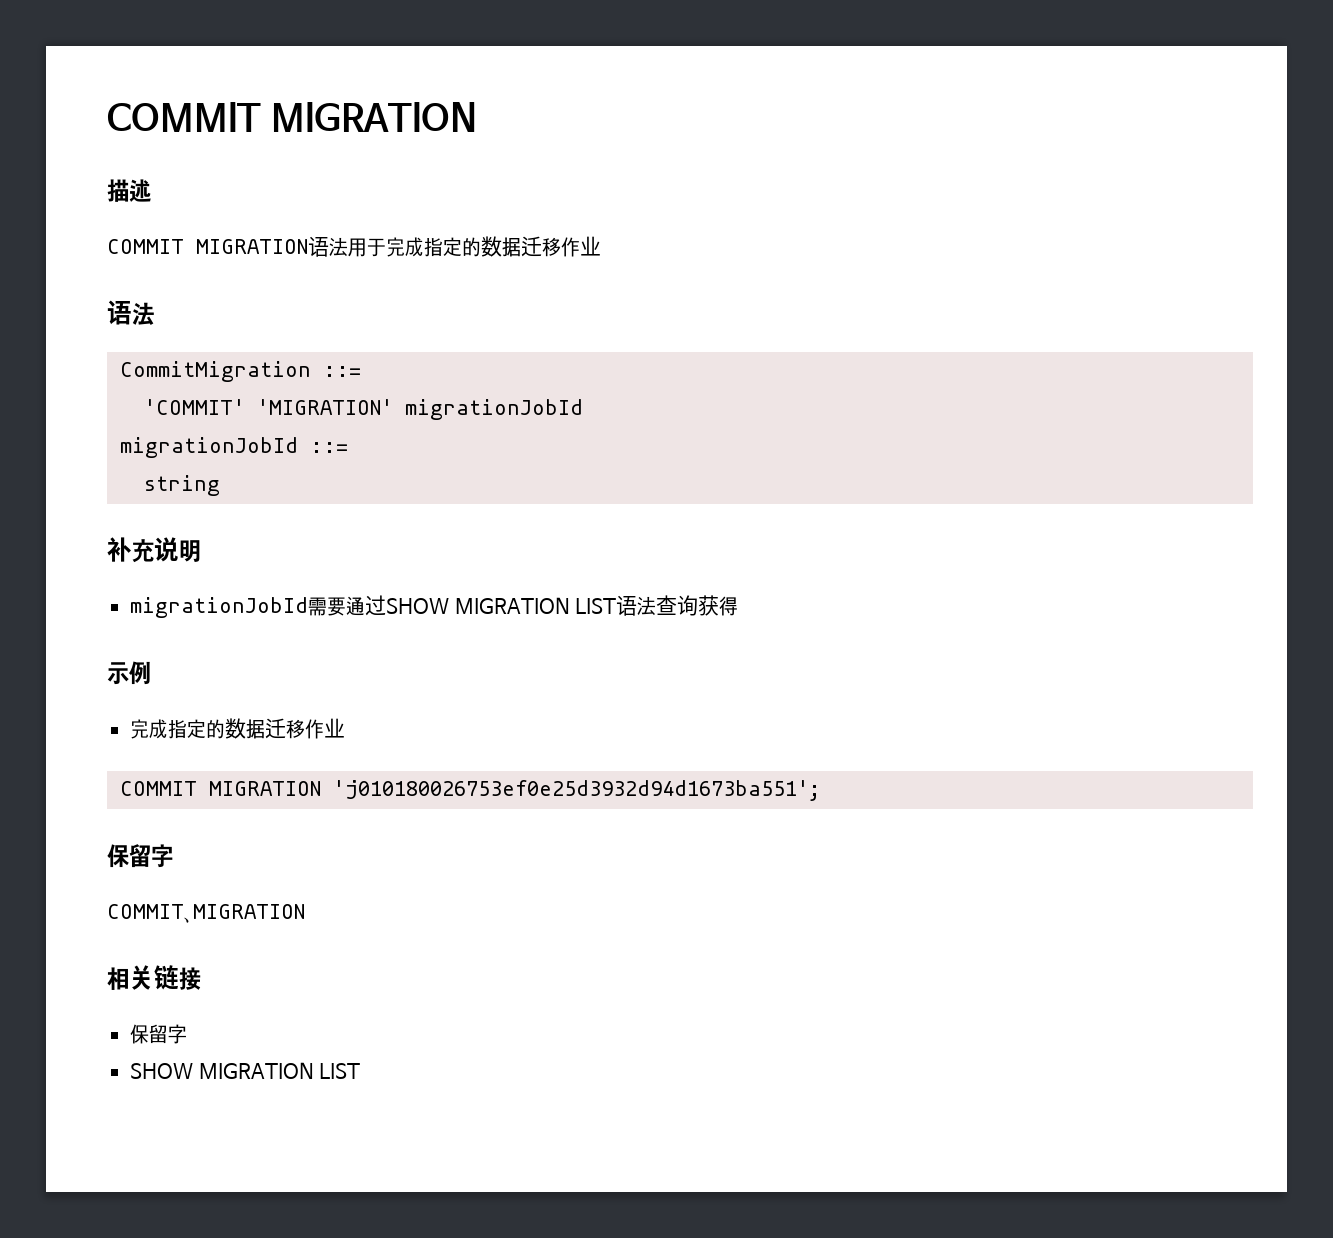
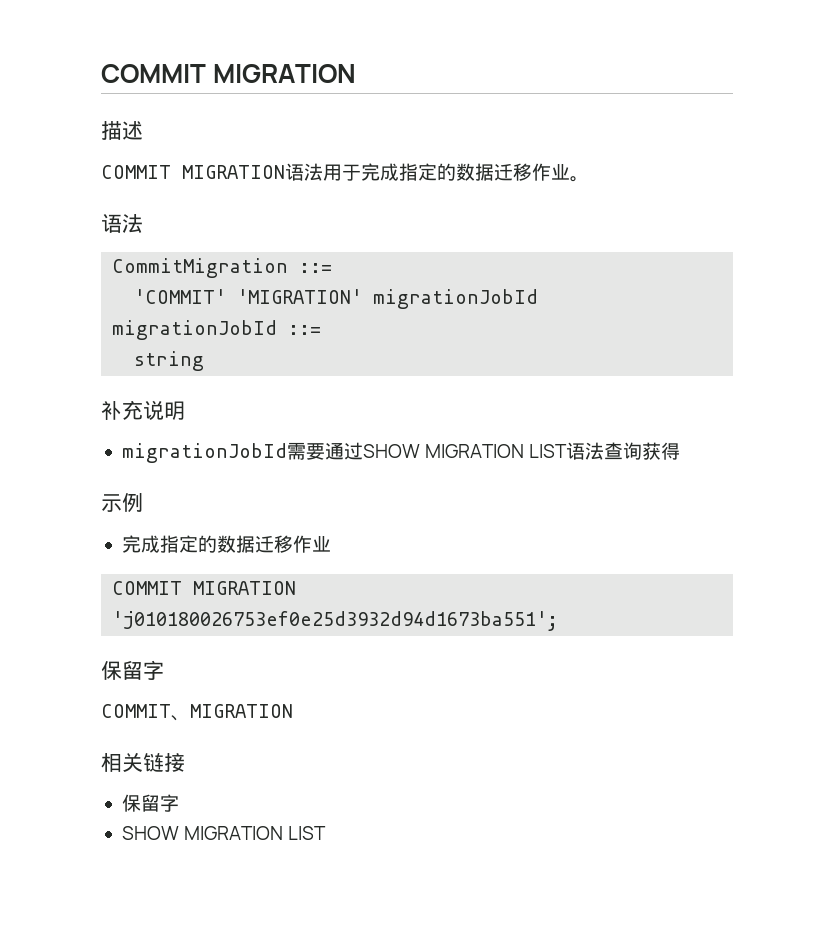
- COMMIT MIGRATION语法用于完成指定的数据迁移作业
+ COMMIT MIGRATION语法用于完成指定的数据迁移作业。

